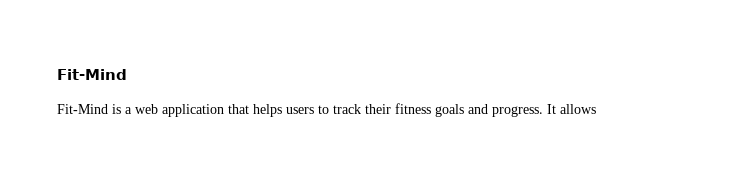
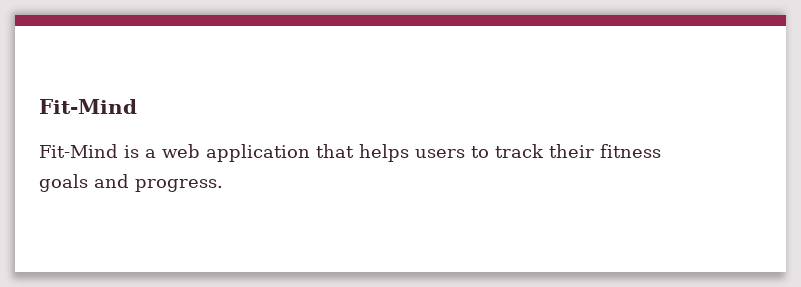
- It allows

